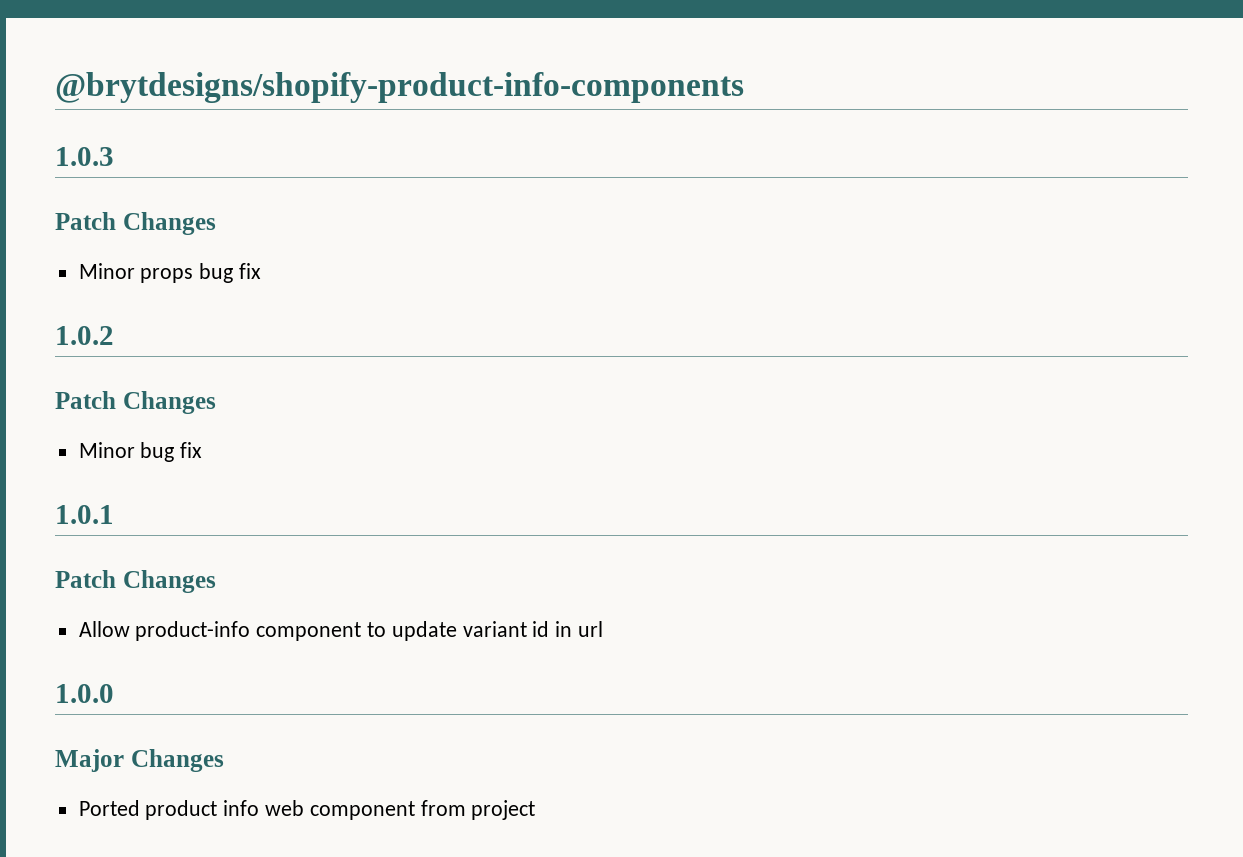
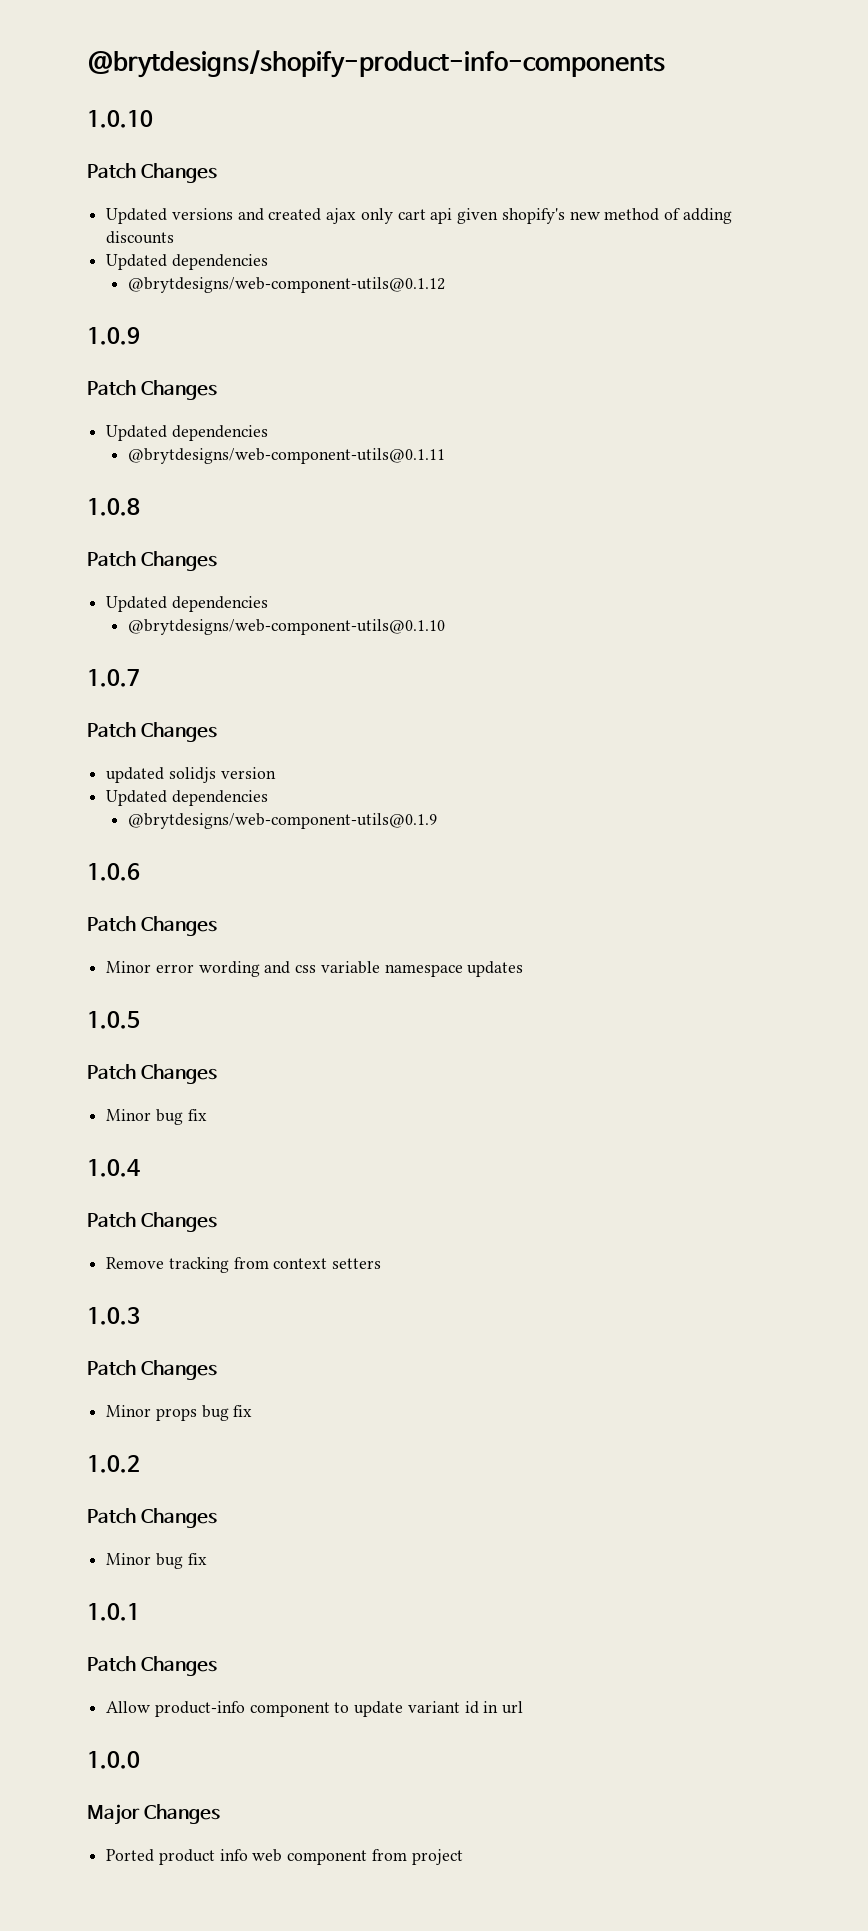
+ 1.0.10
+ Patch Changes
+ Updated versions and created ajax only cart api given shopify's new method of adding discounts
+ Updated dependencies
+ @brytdesigns/web-component-utils@0.1.12
+ 1.0.9
+ Patch Changes
+ Updated dependencies
+ @brytdesigns/web-component-utils@0.1.11
+ 1.0.8
+ Patch Changes
+ Updated dependencies
+ @brytdesigns/web-component-utils@0.1.10
+ 1.0.7
+ Patch Changes
+ updated solidjs version
+ Updated dependencies
+ @brytdesigns/web-component-utils@0.1.9
+ 1.0.6
+ Patch Changes
+ Minor error wording and css variable namespace updates
+ 1.0.5
+ Patch Changes
+ Minor bug fix
+ 1.0.4
+ Patch Changes
+ Remove tracking from context setters

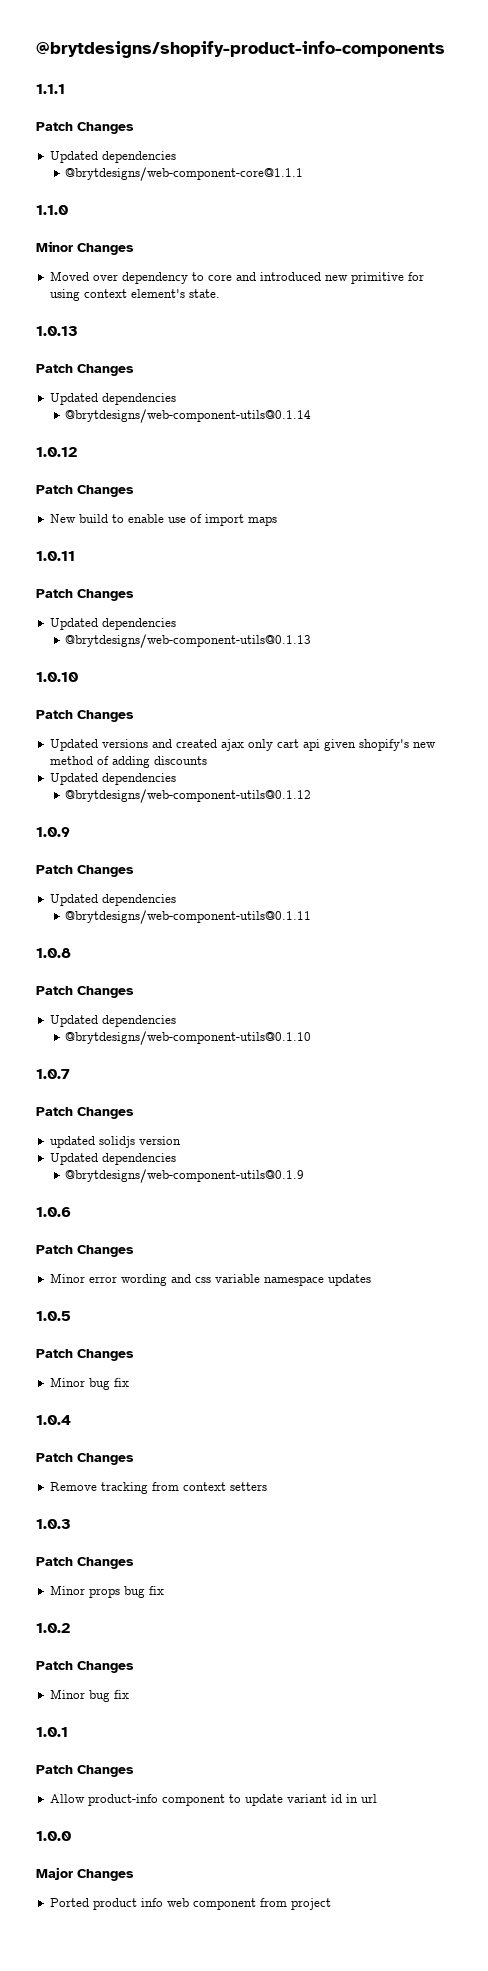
+ 1.1.1
+ Patch Changes
+ Updated dependencies
+ @brytdesigns/web-component-core@1.1.1
+ 1.1.0
+ Minor Changes
+ Moved over dependency to core and introduced new primitive for using context element's state.
+ 1.0.13
+ Patch Changes
+ Updated dependencies
+ @brytdesigns/web-component-utils@0.1.14
+ 1.0.12
+ Patch Changes
+ New build to enable use of import maps
+ 1.0.11
+ Patch Changes
+ Updated dependencies
+ @brytdesigns/web-component-utils@0.1.13

